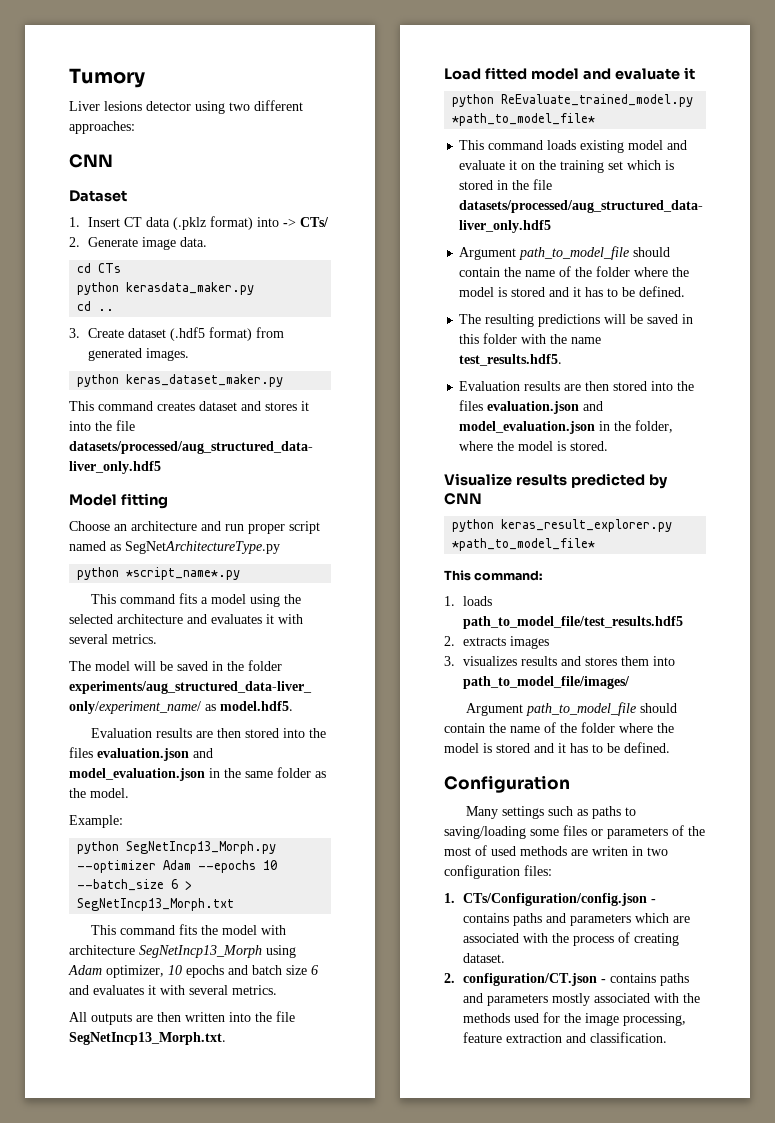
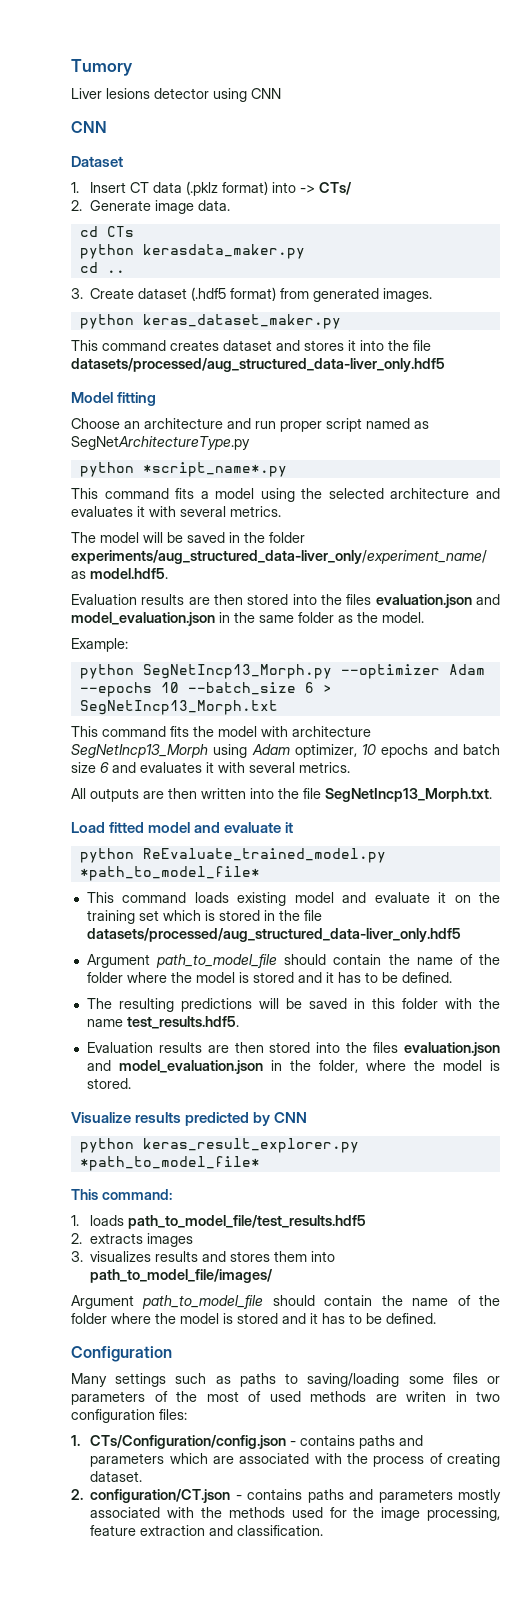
- Liver lesions detector using two different approaches:
+ Liver lesions detector using CNN

